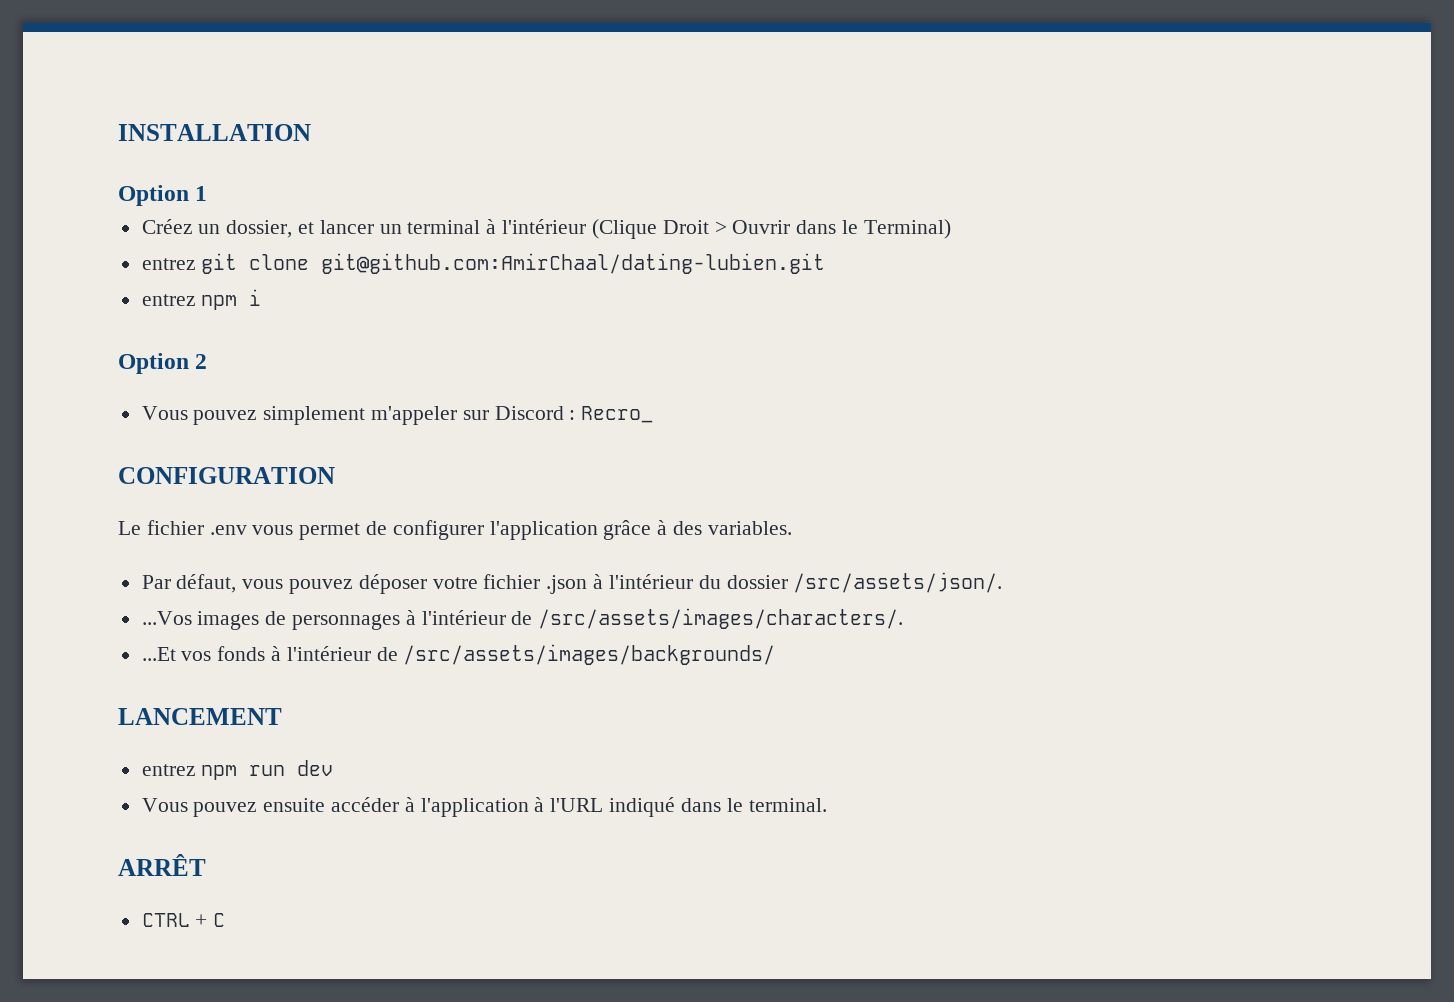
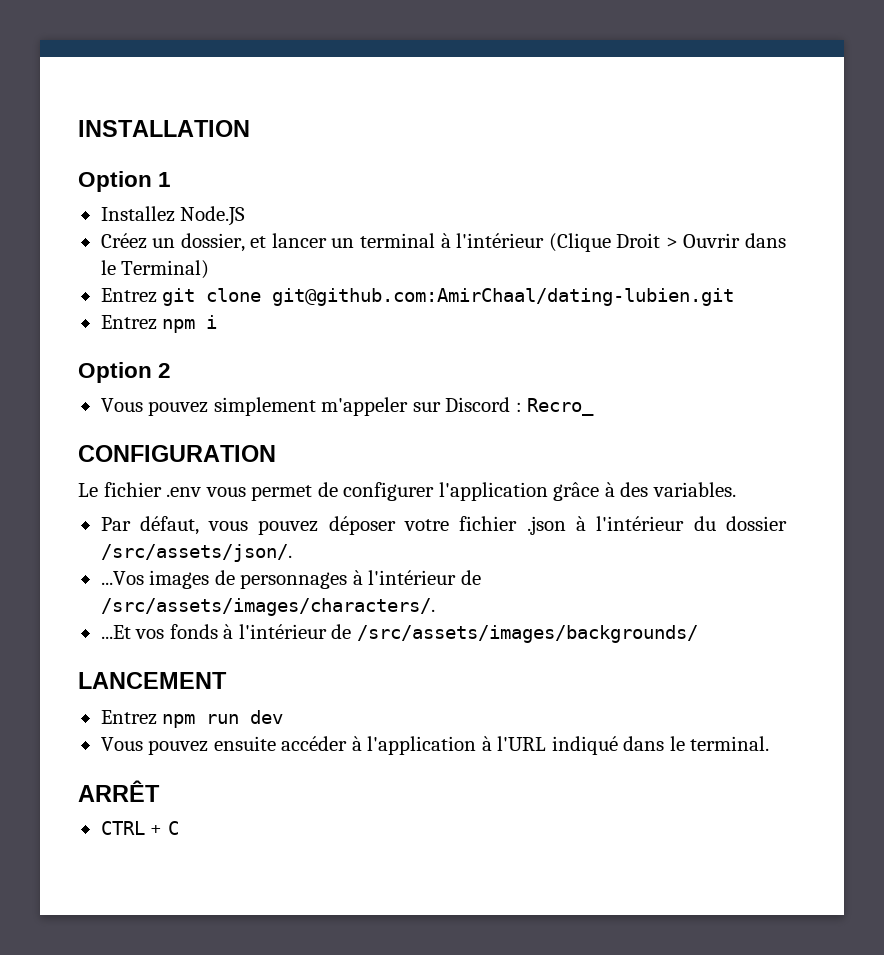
+ Installez Node.JS
- entrez git clone git@github.com:AmirChaal/dating-lubien.git
+ Entrez git clone git@github.com:AmirChaal/dating-lubien.git
- entrez npm i
+ Entrez npm i
- entrez npm run dev
+ Entrez npm run dev

